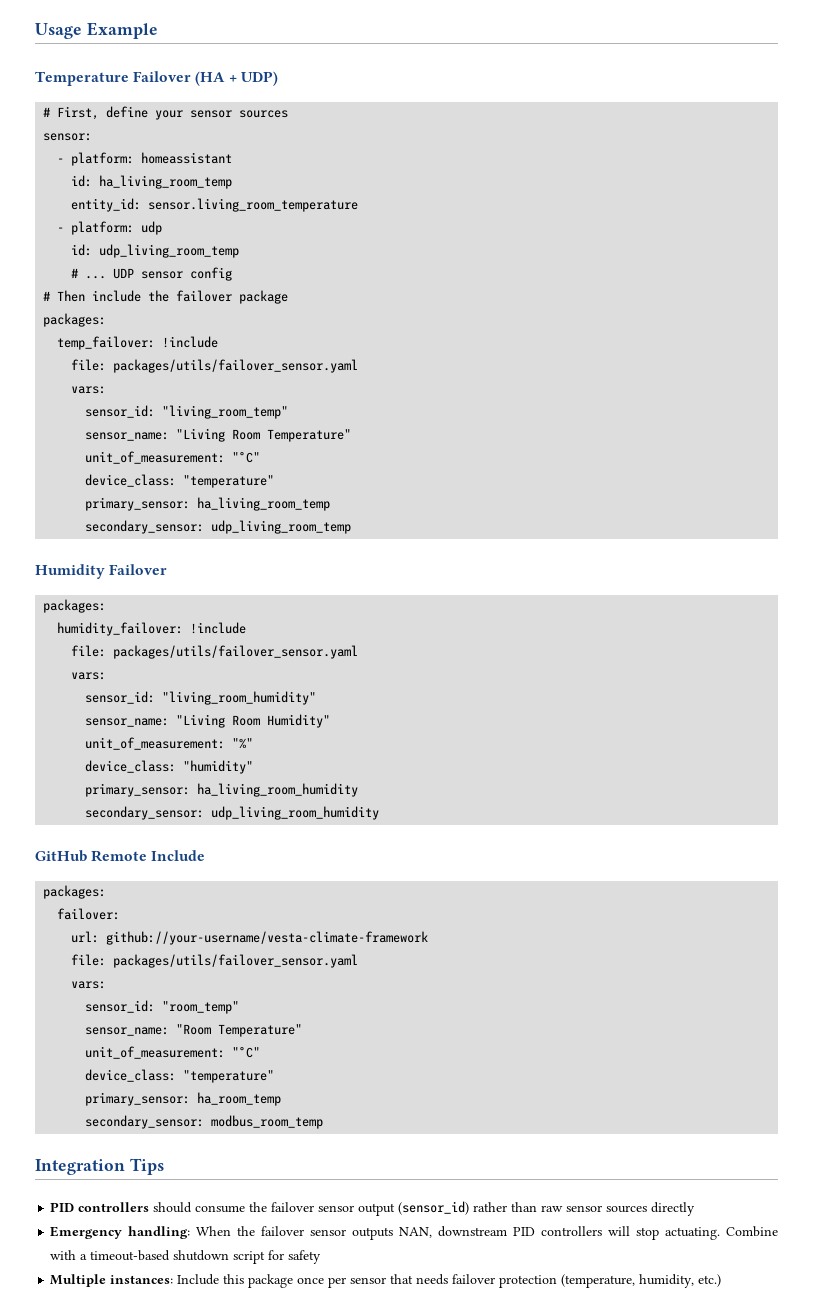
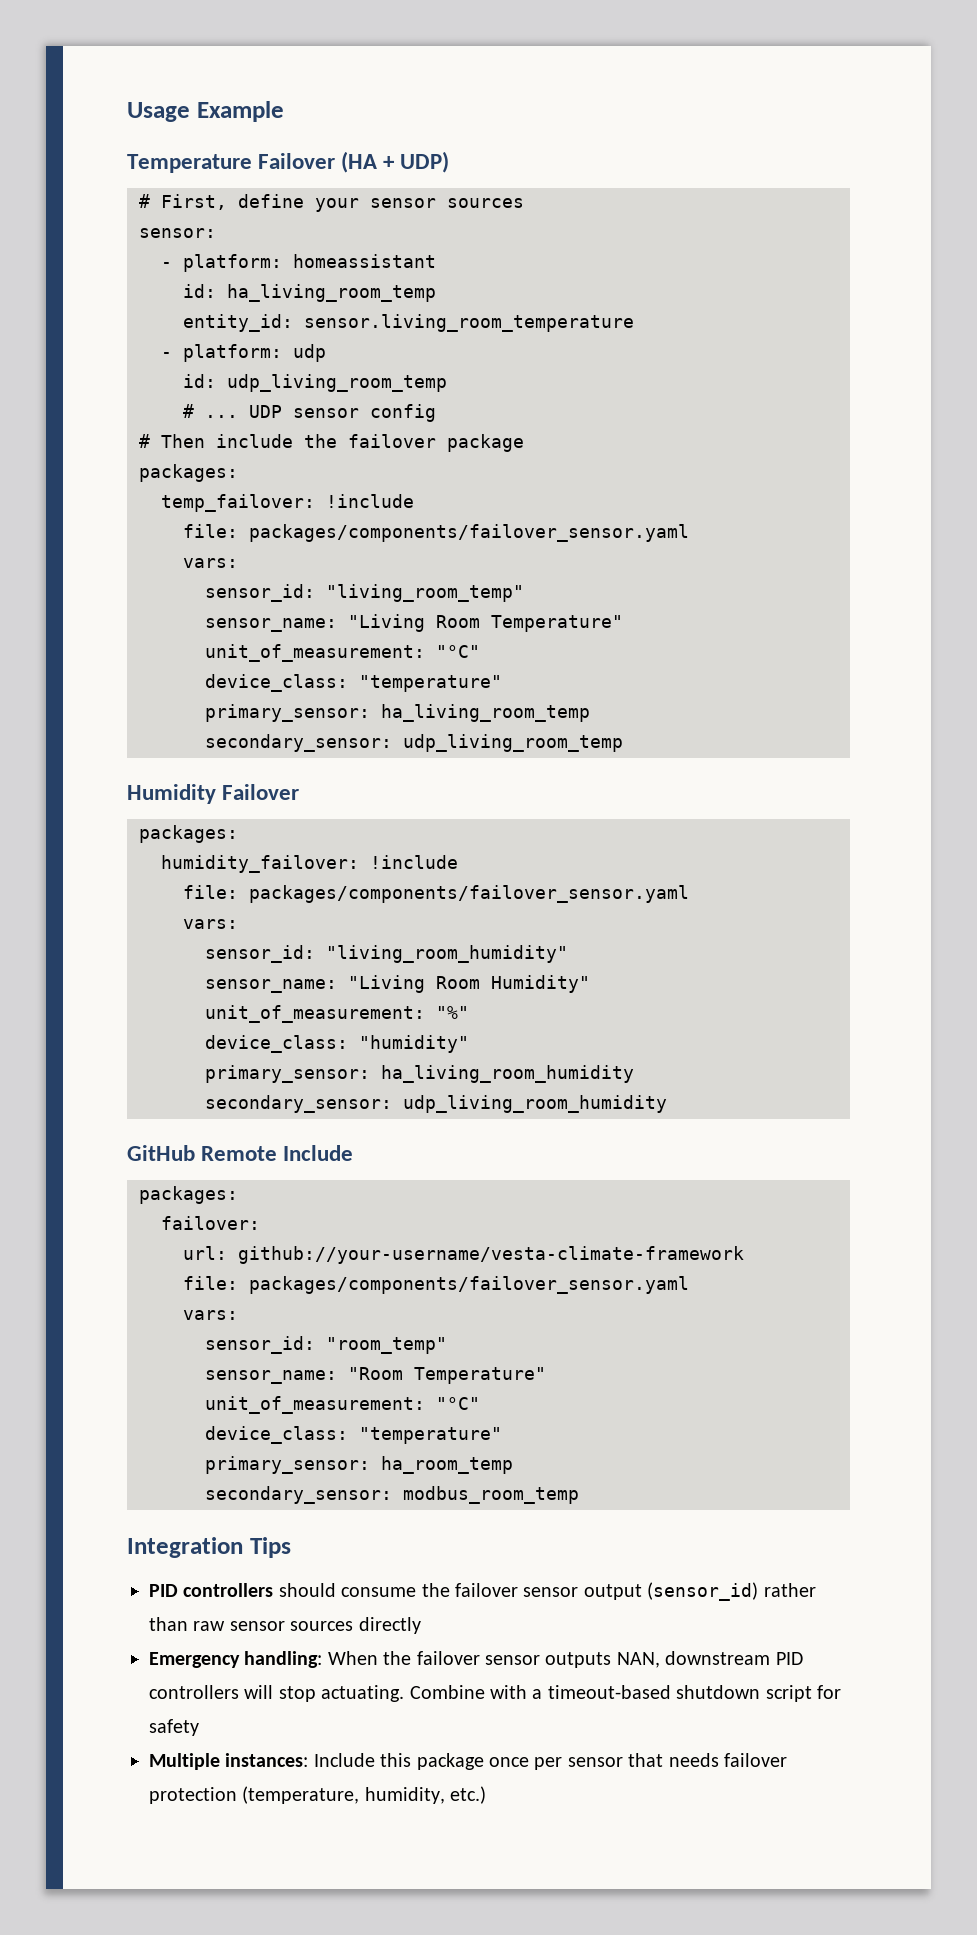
  temp_failover: !include
- file: packages/utils/failover_sensor.yaml
+ file: packages/components/failover_sensor.yaml
  humidity_failover: !include
- file: packages/utils/failover_sensor.yaml
+ file: packages/components/failover_sensor.yaml
  url: github://your-username/vesta-climate-framework
- file: packages/utils/failover_sensor.yaml
+ file: packages/components/failover_sensor.yaml

